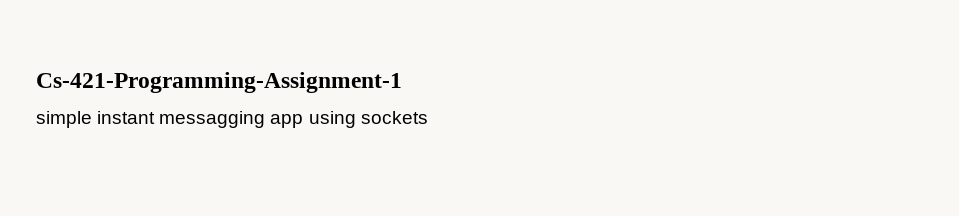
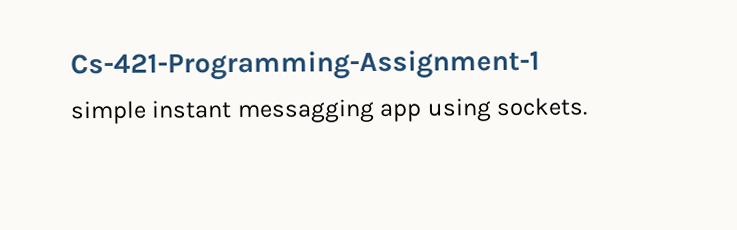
- simple instant messagging app using sockets
+ simple instant messagging app using sockets.

